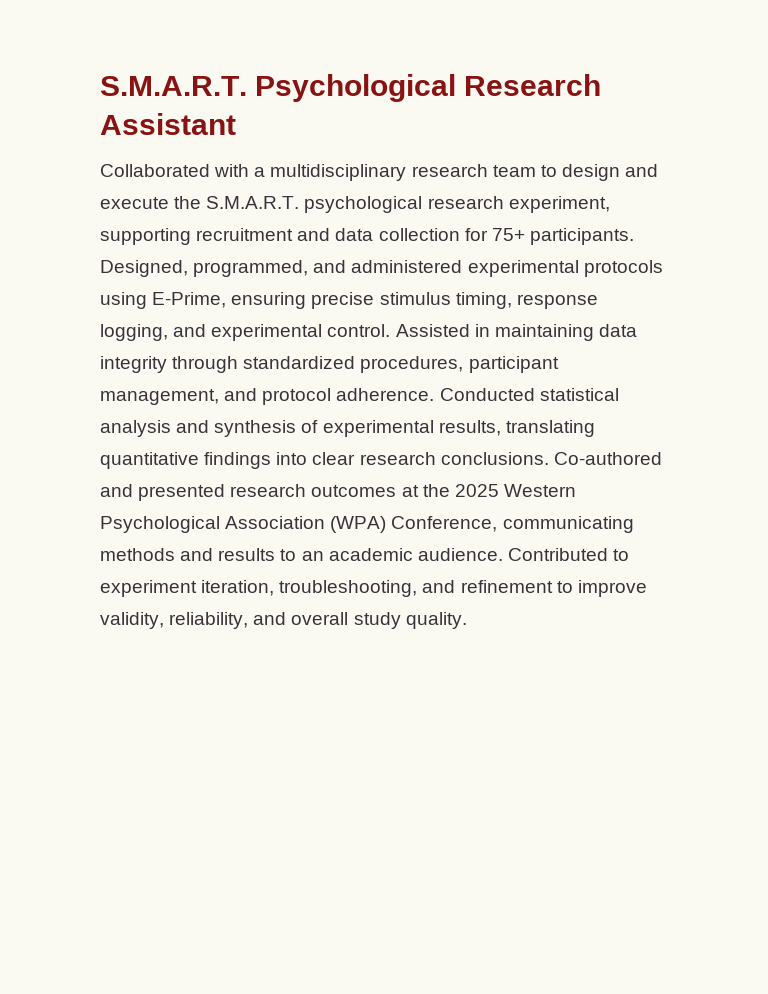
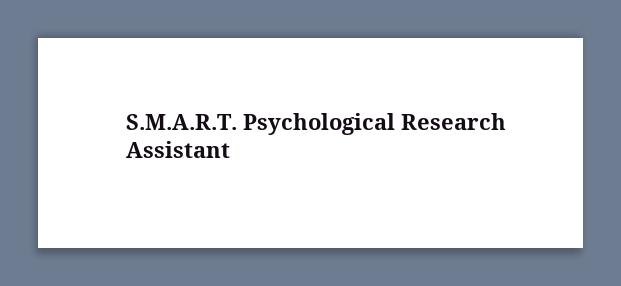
- Collaborated with a multidisciplinary research team to design and execute the S.M.A.R.T. psychological research experiment, supporting recruitment and data collection for 75+ participants. Designed, programmed, and administered experimental protocols using E-Prime, ensuring precise stimulus timing, response logging, and experimental control. Assisted in maintaining data integrity through standardized procedures, participant management, and protocol adherence. Conducted statistical analysis and synthesis of experimental results, translating quantitative findings into clear research conclusions. Co-authored and presented research outcomes at the 2025 Western Psychological Association (WPA) Conference, communicating methods and results to an academic audience. Contributed to experiment iteration, troubleshooting, and refinement to improve validity, reliability, and overall study quality.

